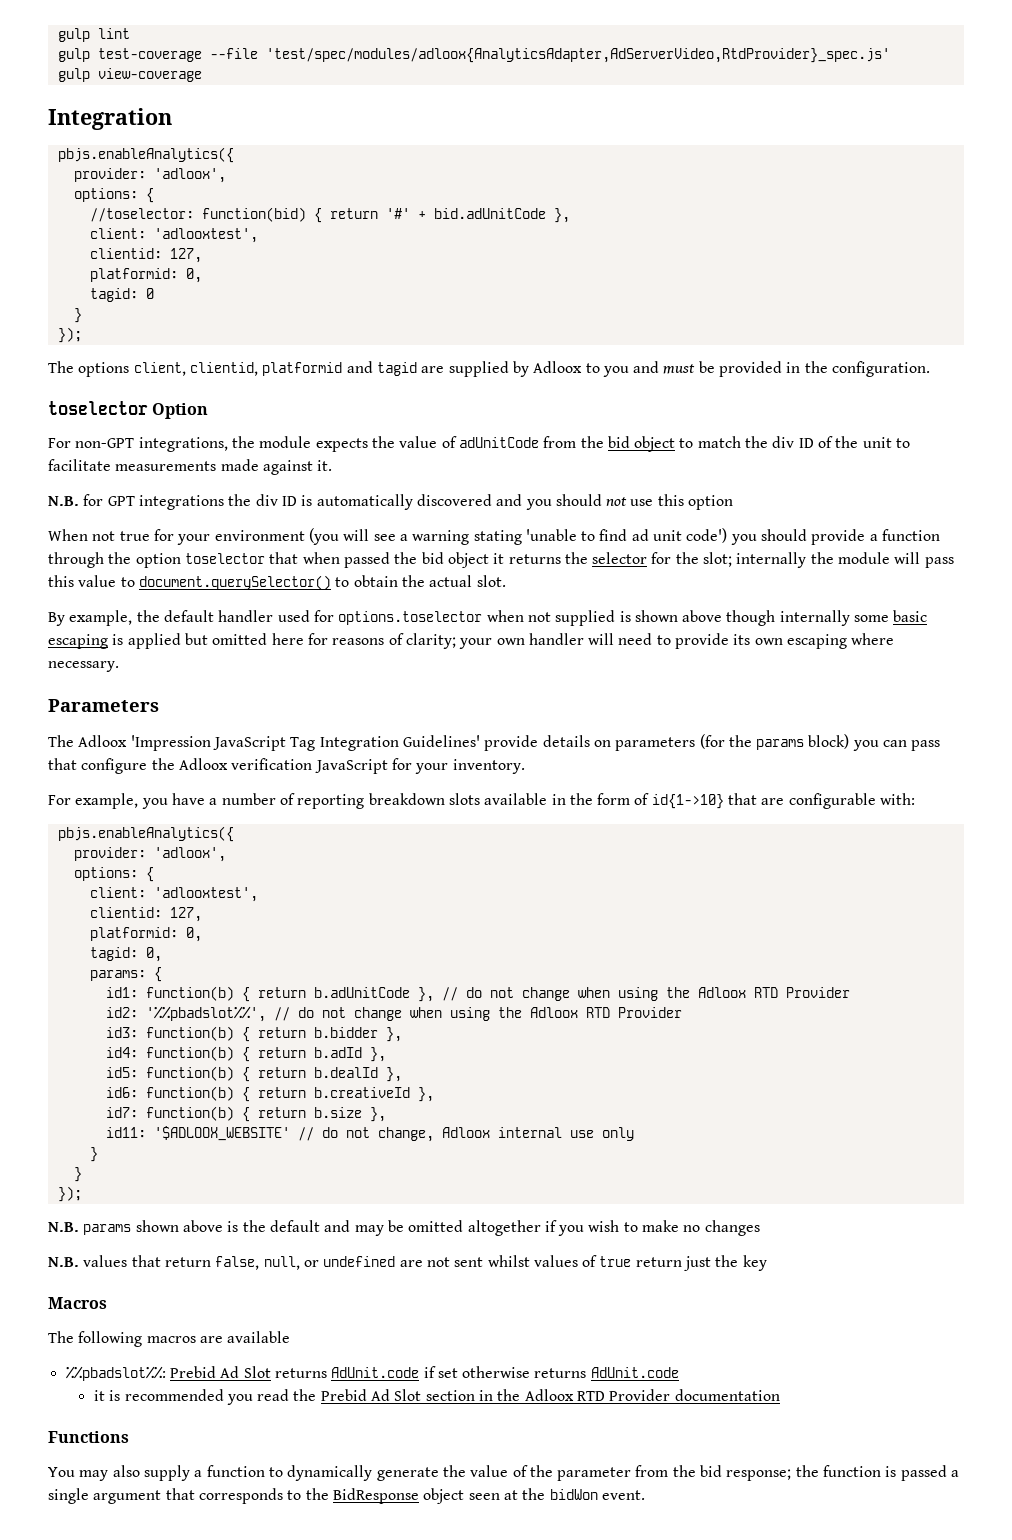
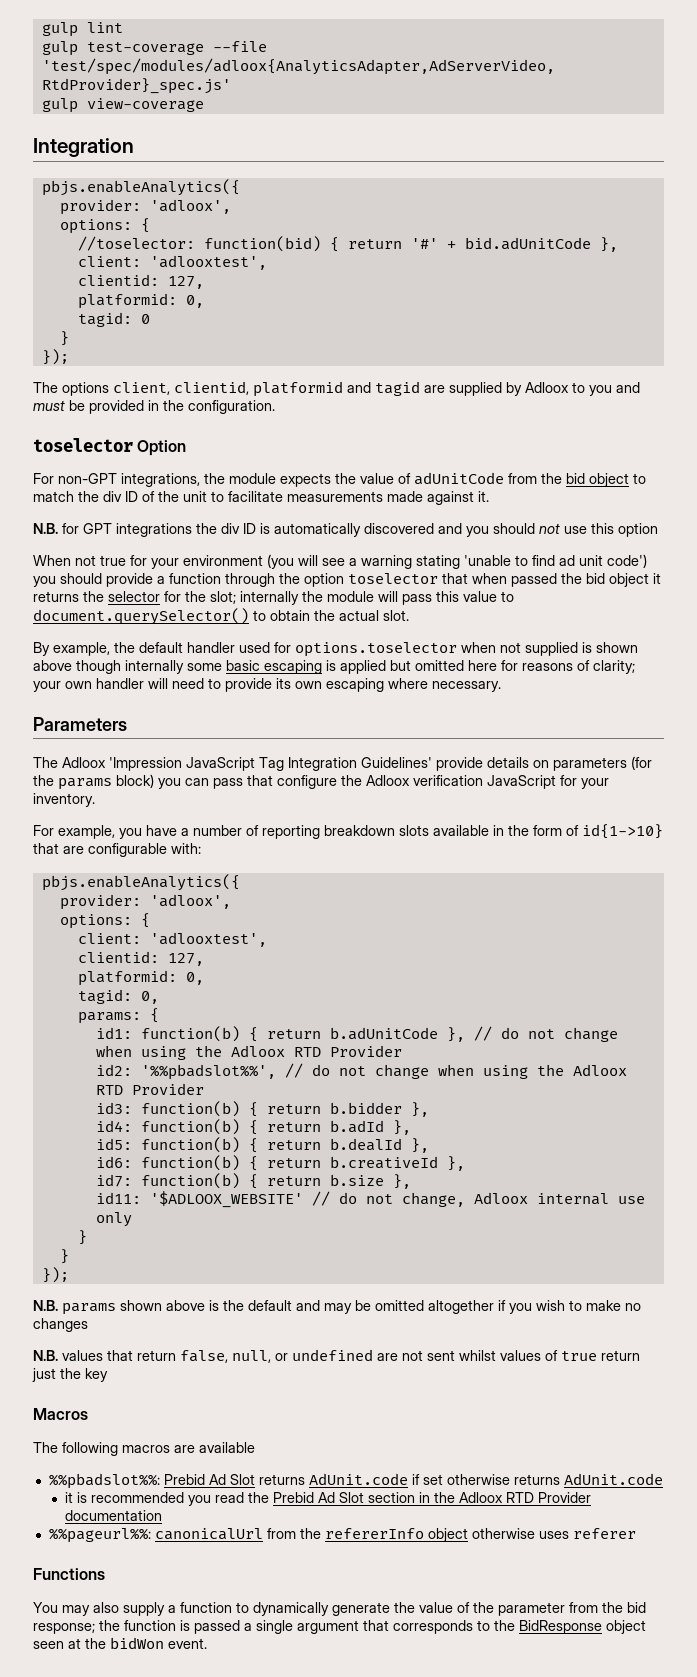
+ %%pageurl%%: canonicalUrl from the refererInfo object otherwise uses referer

